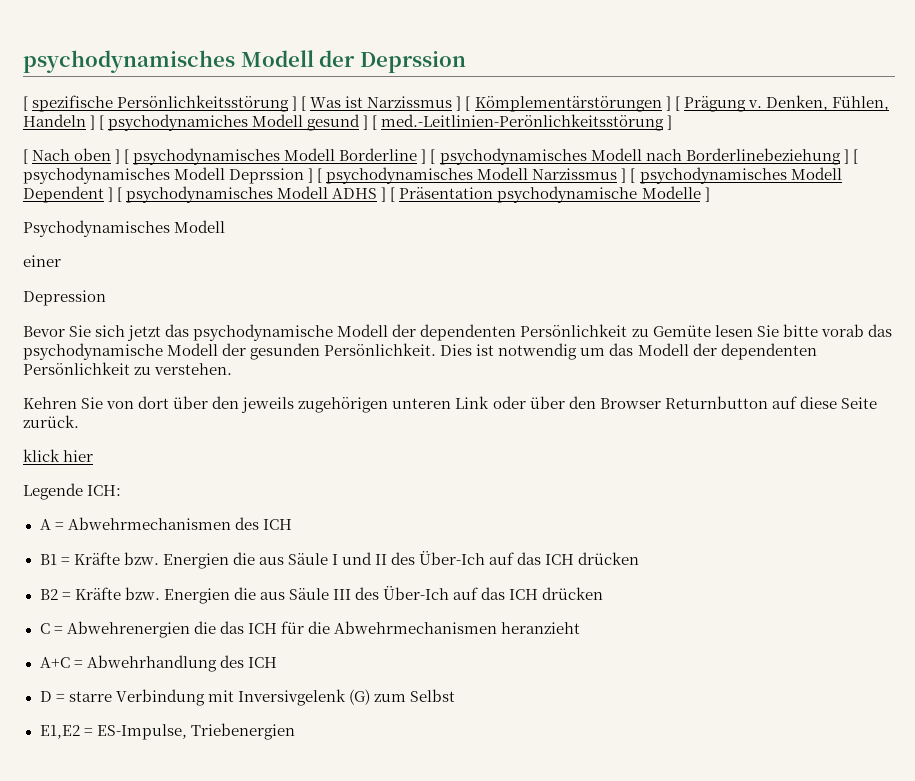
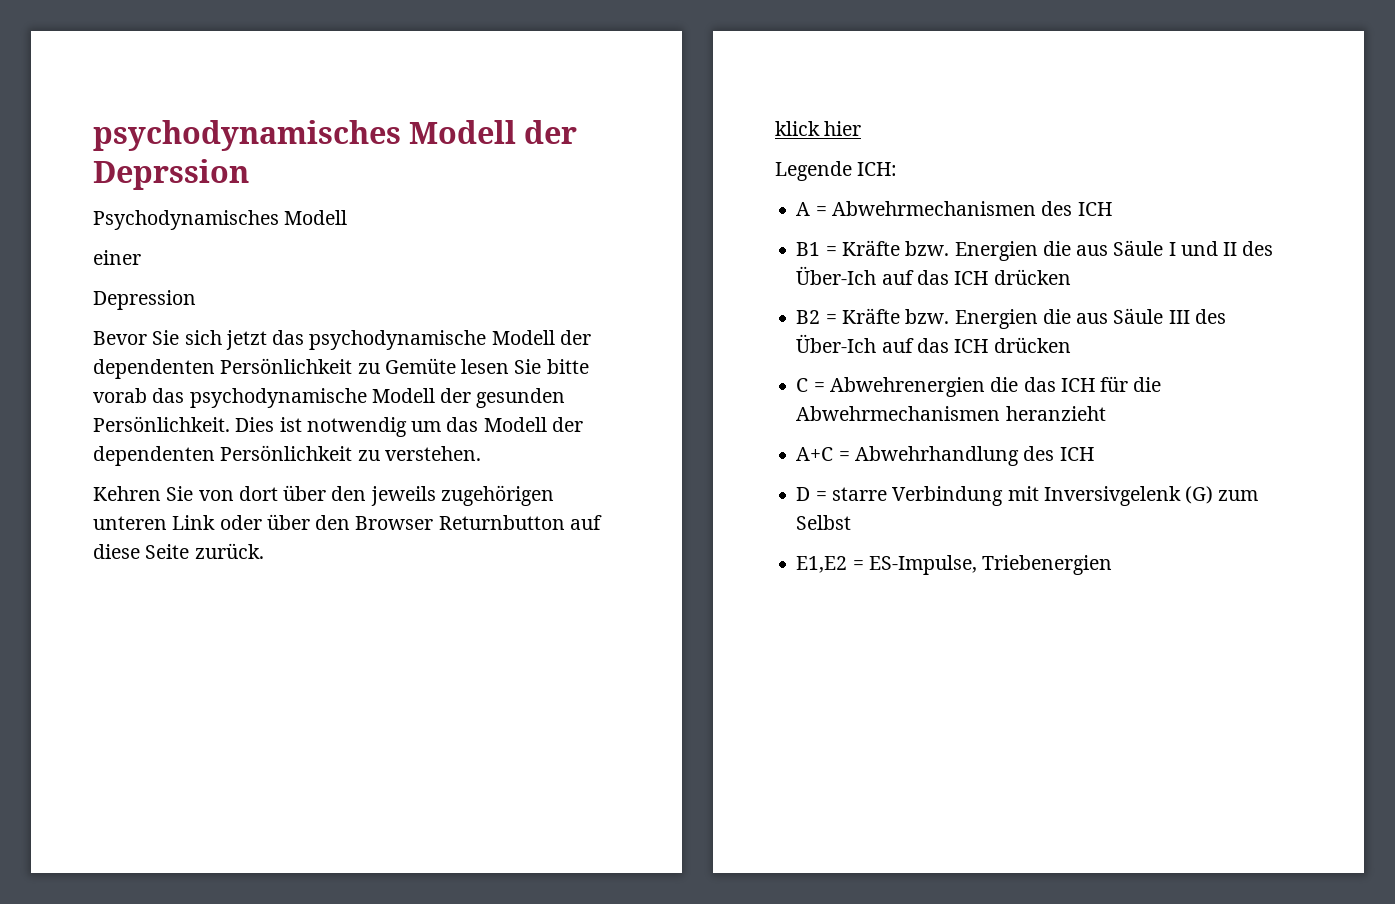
- [ spezifische Persönlichkeitsstörung ] [ Was ist Narzissmus ] [ Kömplementärstörungen ] [ Prägung v. Denken, Fühlen, Handeln ] [ psychodynamiches Modell gesund ] [ med.-Leitlinien-Perönlichkeitsstörung ]
- [ Nach oben ] [ psychodynamisches Modell Borderline ] [ psychodynamisches Modell nach Borderlinebeziehung ] [ psychodynamisches Modell Deprssion ] [ psychodynamisches Modell Narzissmus ] [ psychodynamisches Modell Dependent ] [ psychodynamisches Modell ADHS ] [ Präsentation psychodynamische Modelle ]

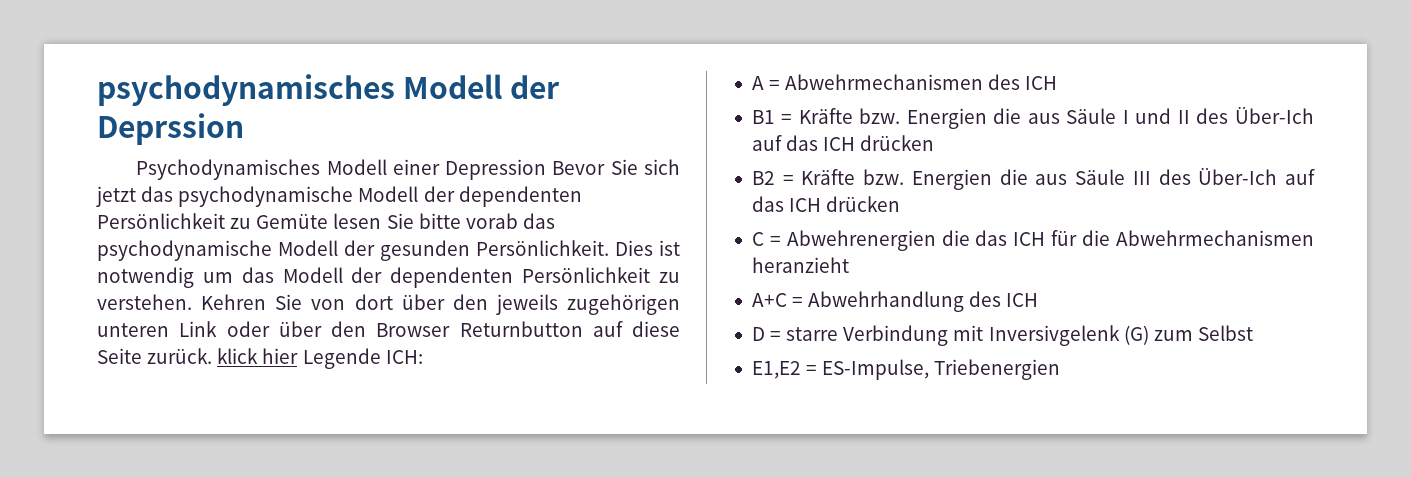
- Psychodynamisches Modell
- einer
- Depression
- Bevor Sie sich jetzt das psychodynamische Modell der dependenten Persönlichkeit zu Gemüte lesen Sie bitte vorab das psychodynamische Modell der gesunden Persönlichkeit.
+ Psychodynamisches Modell einer Depression Bevor Sie sich jetzt das psychodynamische Modell der dependenten Persönlichkeit zu Gemüte lesen Sie bitte vorab das psychodynamische Modell der gesunden Persönlichkeit.
- Dies ist notwendig um das Modell der dependenten Persönlichkeit zu verstehen.
- Kehren Sie von dort über den jeweils zugehörigen unteren Link oder über den Browser Returnbutton auf diese Seite zurück.
- klick hier
- Legende ICH:
+ Dies ist notwendig um das Modell der dependenten Persönlichkeit zu verstehen. Kehren Sie von dort über den jeweils zugehörigen unteren Link oder über den Browser Returnbutton auf diese Seite zurück. klick hier Legende ICH:

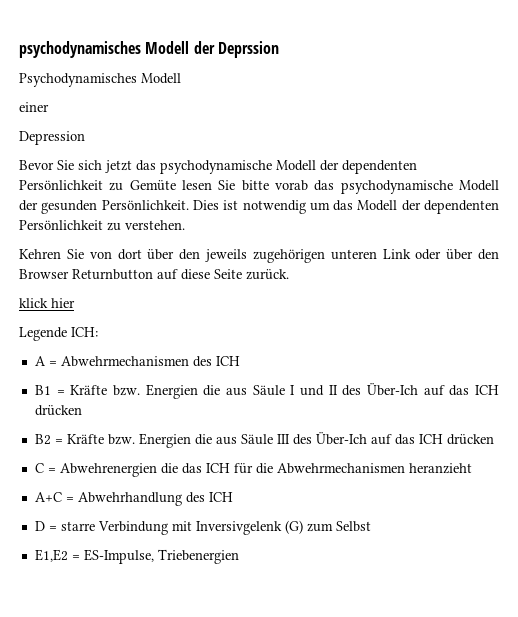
- Psychodynamisches Modell einer Depression Bevor Sie sich jetzt das psychodynamische Modell der dependenten Persönlichkeit zu Gemüte lesen Sie bitte vorab das psychodynamische Modell der gesunden Persönlichkeit.
+ Psychodynamisches Modell
+ einer
+ Depression
+ Bevor Sie sich jetzt das psychodynamische Modell der dependenten Persönlichkeit zu Gemüte lesen Sie bitte vorab das psychodynamische Modell der gesunden Persönlichkeit.
- Dies ist notwendig um das Modell der dependenten Persönlichkeit zu verstehen. Kehren Sie von dort über den jeweils zugehörigen unteren Link oder über den Browser Returnbutton auf diese Seite zurück. klick hier Legende ICH:
+ Dies ist notwendig um das Modell der dependenten Persönlichkeit zu verstehen.
+ Kehren Sie von dort über den jeweils zugehörigen unteren Link oder über den Browser Returnbutton auf diese Seite zurück.
+ klick hier
+ Legende ICH:

